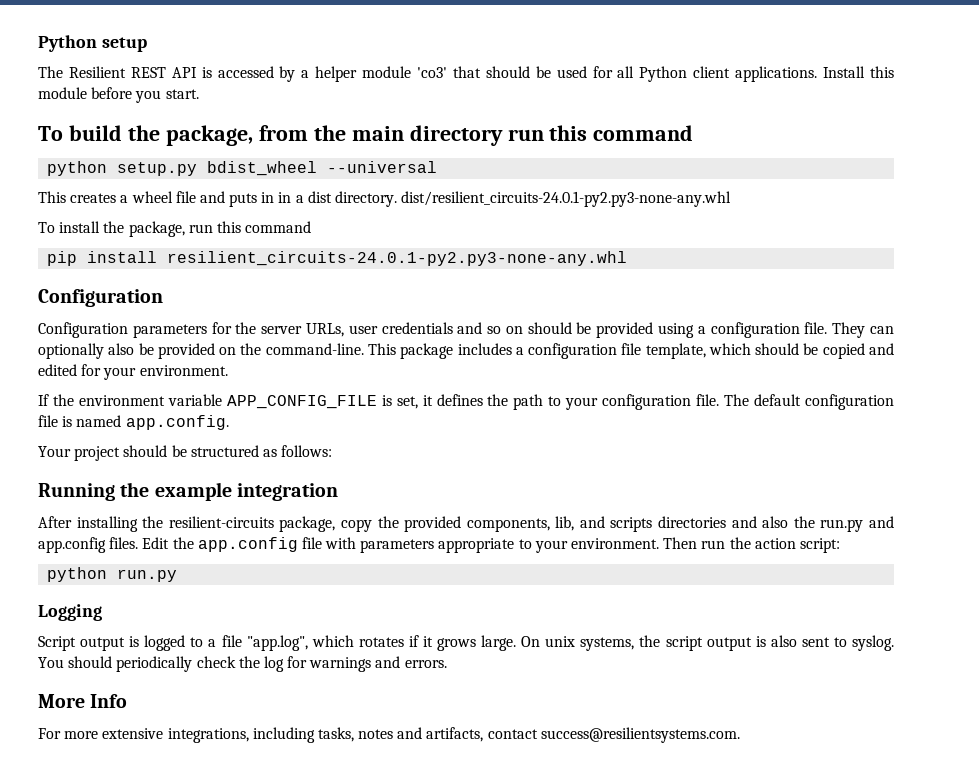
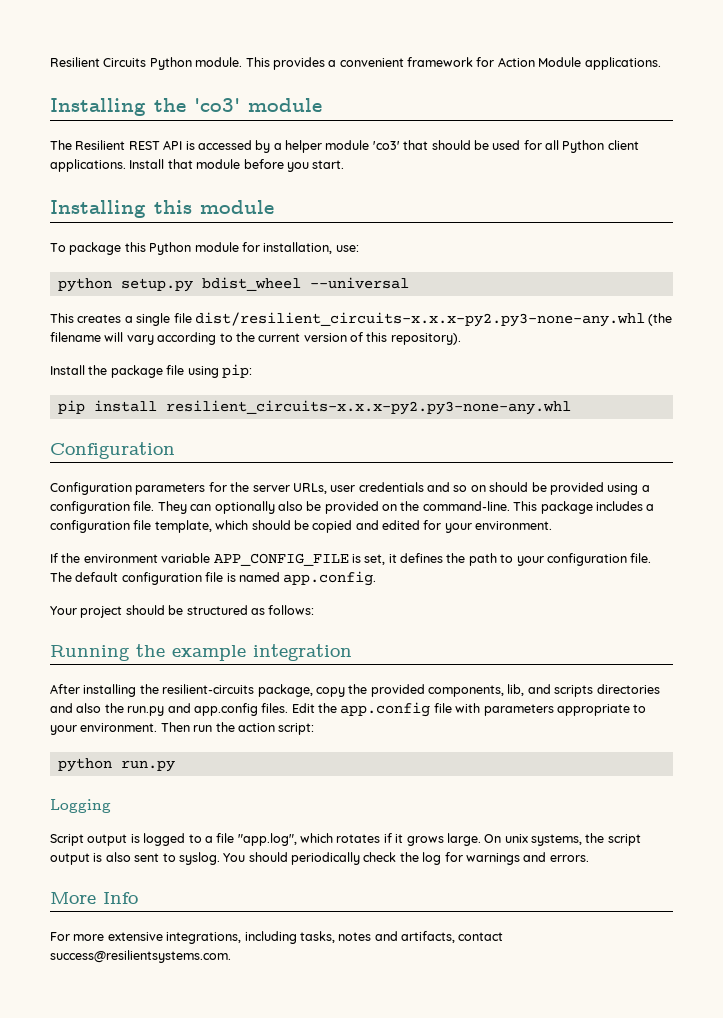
- Python setup
+ Resilient Circuits Python module. This provides a convenient framework for Action Module applications.
+ Installing the 'co3' module
- Install this module before you start.
+ Install that module before you start.
- To build the package, from the main directory run this command
+ Installing this module
+ To package this Python module for installation, use:
- This creates a wheel file and puts in in a dist directory. dist/resilient_circuits-24.0.1-py2.py3-none-any.whl
- To install the package, run this command
+ This creates a single file dist/resilient_circuits-x.x.x-py2.py3-none-any.whl (the filename will vary according to the current version of this repository).
+ Install the package file using pip:
- pip install resilient_circuits-24.0.1-py2.py3-none-any.whl
+ pip install resilient_circuits-x.x.x-py2.py3-none-any.whl

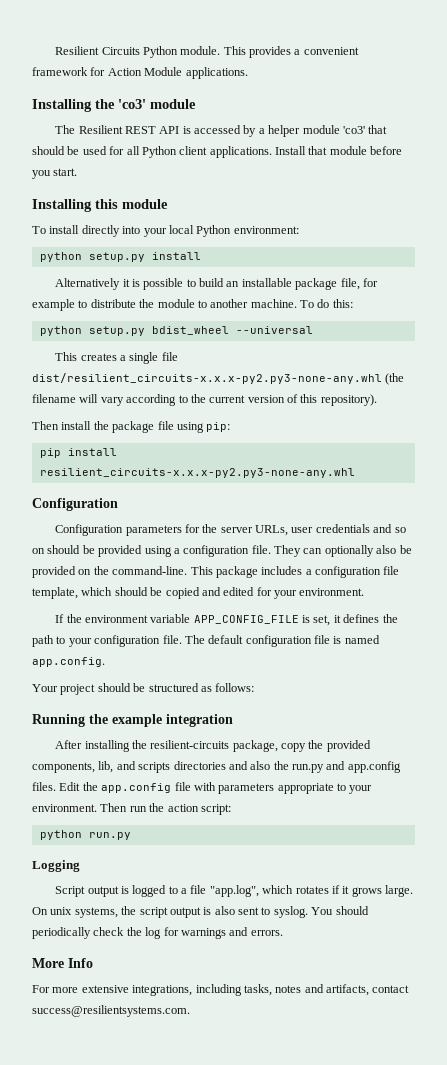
- To package this Python module for installation, use:
+ To install directly into your local Python environment:
+ python setup.py install
+ Alternatively it is possible to build an installable package file, for example to distribute the module to another machine. To do this:
- Install the package file using pip:
+ Then install the package file using pip:

